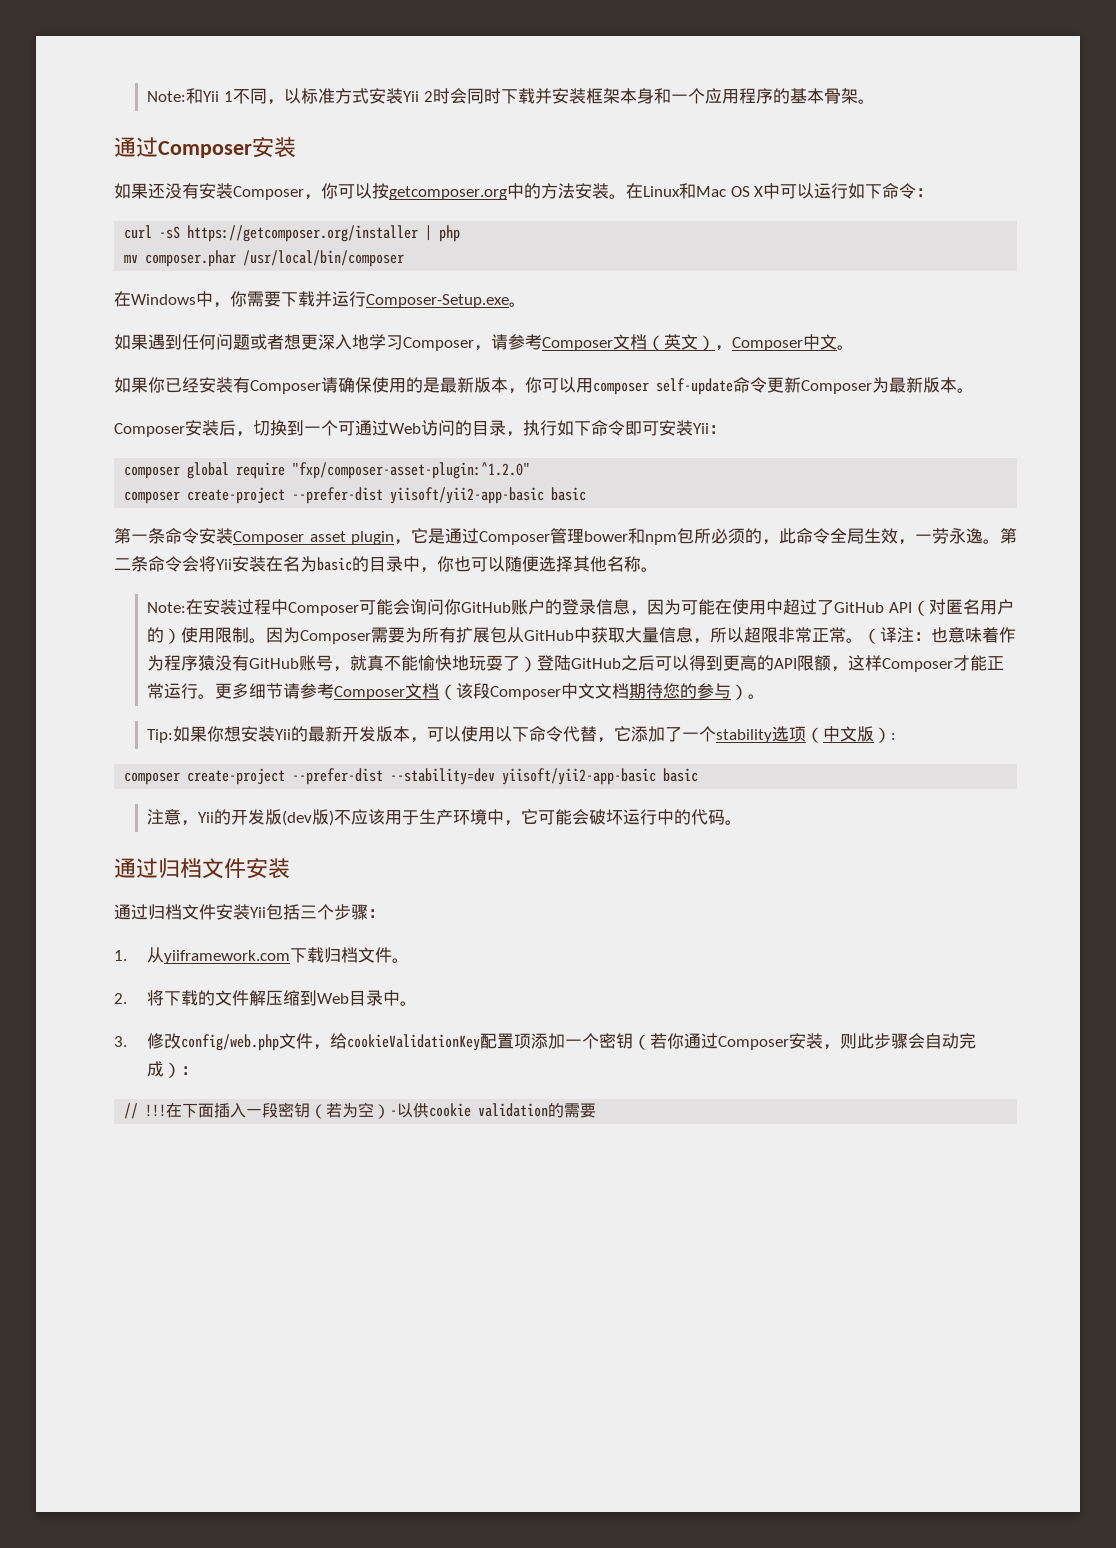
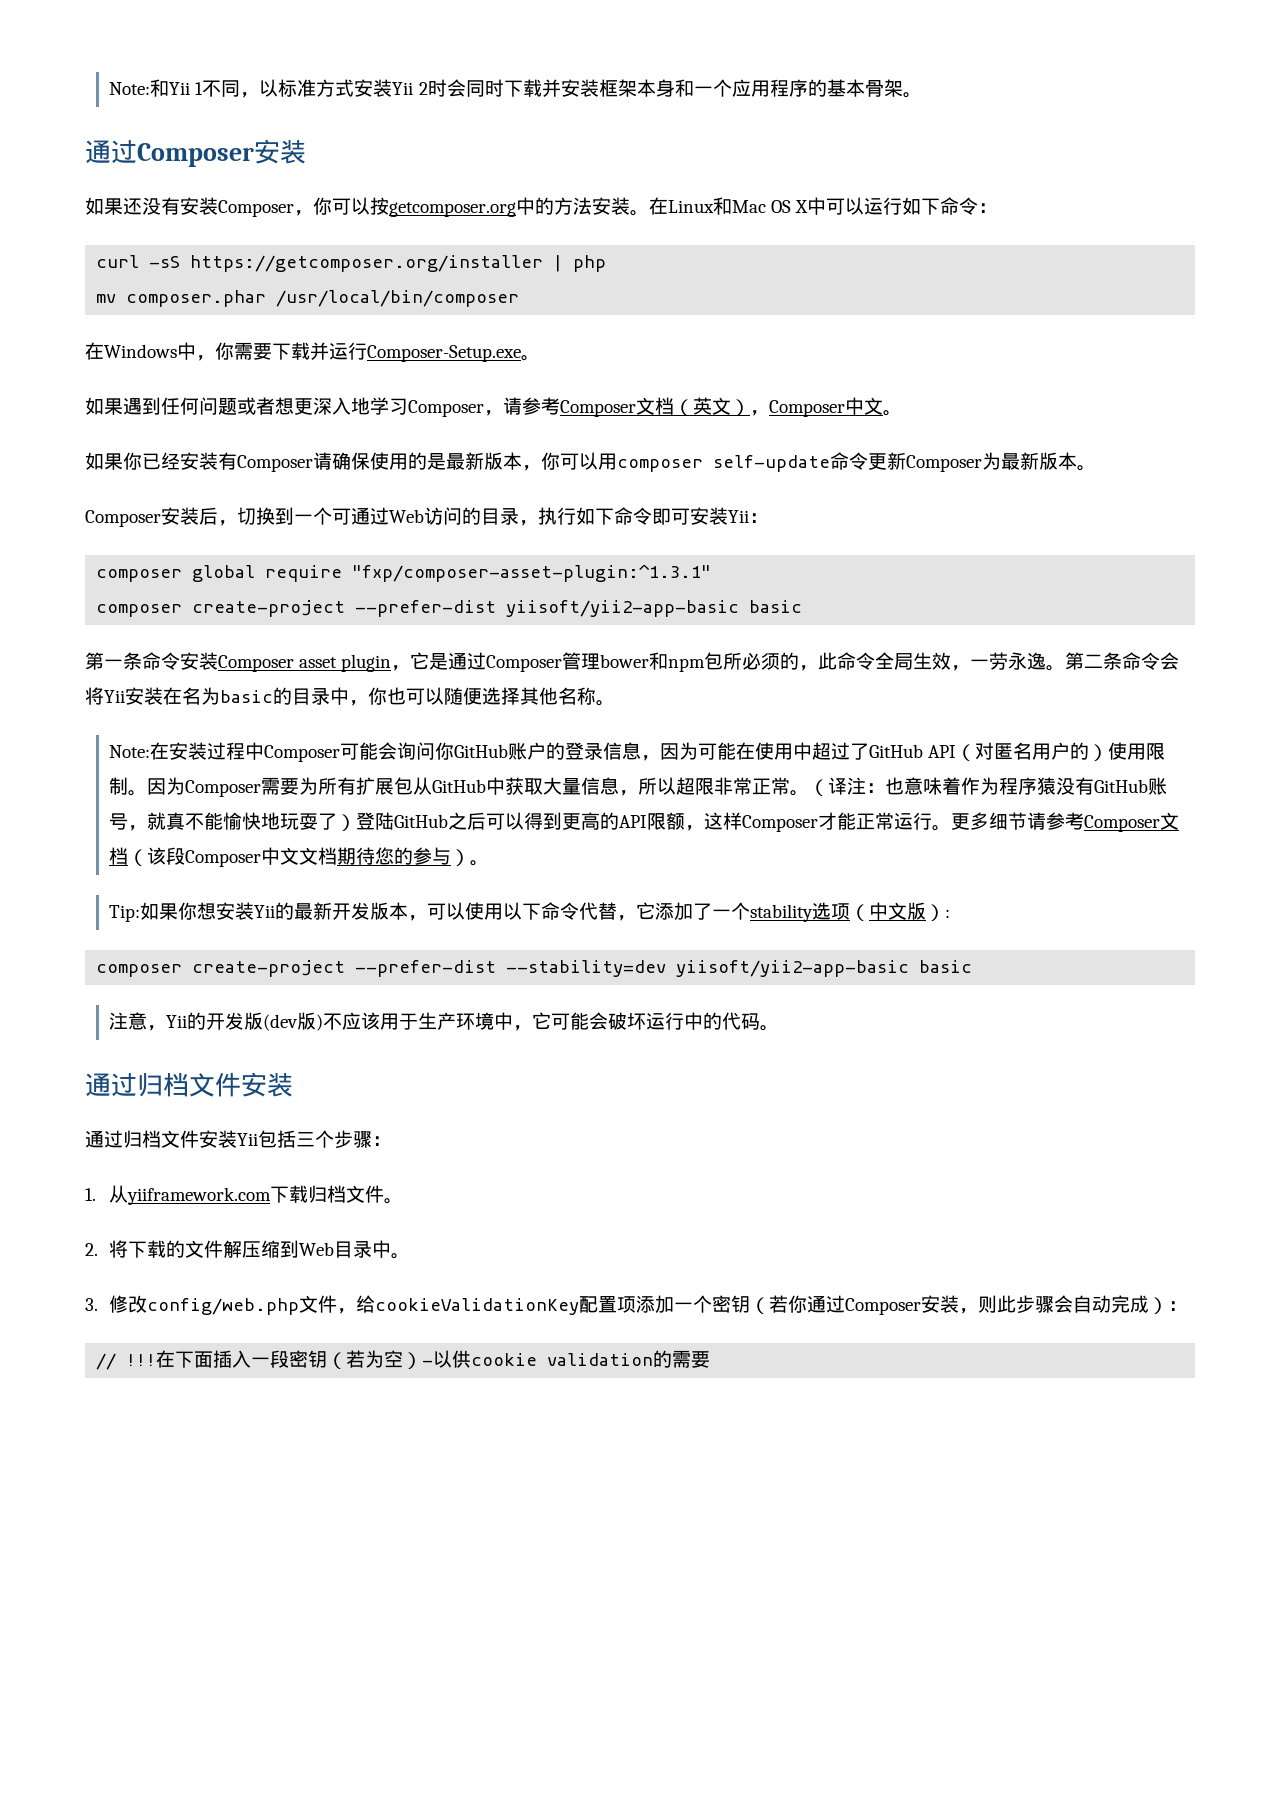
- composer global require "fxp/composer-asset-plugin:^1.2.0"
+ composer global require "fxp/composer-asset-plugin:^1.3.1"

